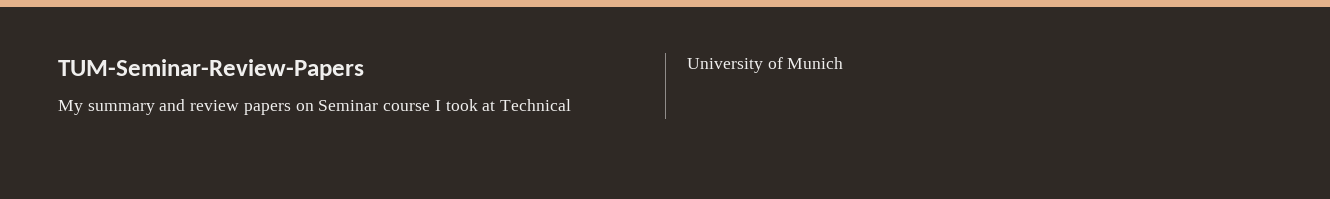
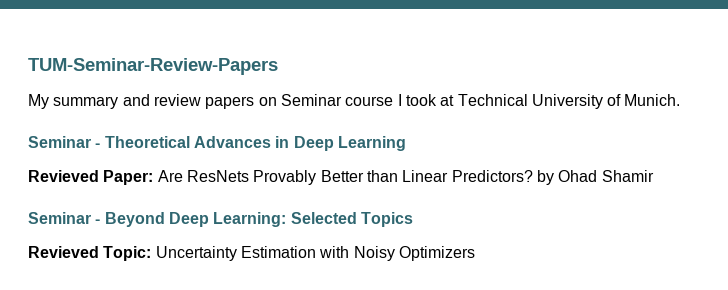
- My summary and review papers on Seminar course I took at Technical University of Munich
+ My summary and review papers on Seminar course I took at Technical University of Munich.
+ Seminar - Theoretical Advances in Deep Learning
+ Revieved Paper: Are ResNets Provably Better than Linear Predictors? by Ohad Shamir
+ Seminar - Beyond Deep Learning: Selected Topics
+ Revieved Topic: Uncertainty Estimation with Noisy Optimizers

